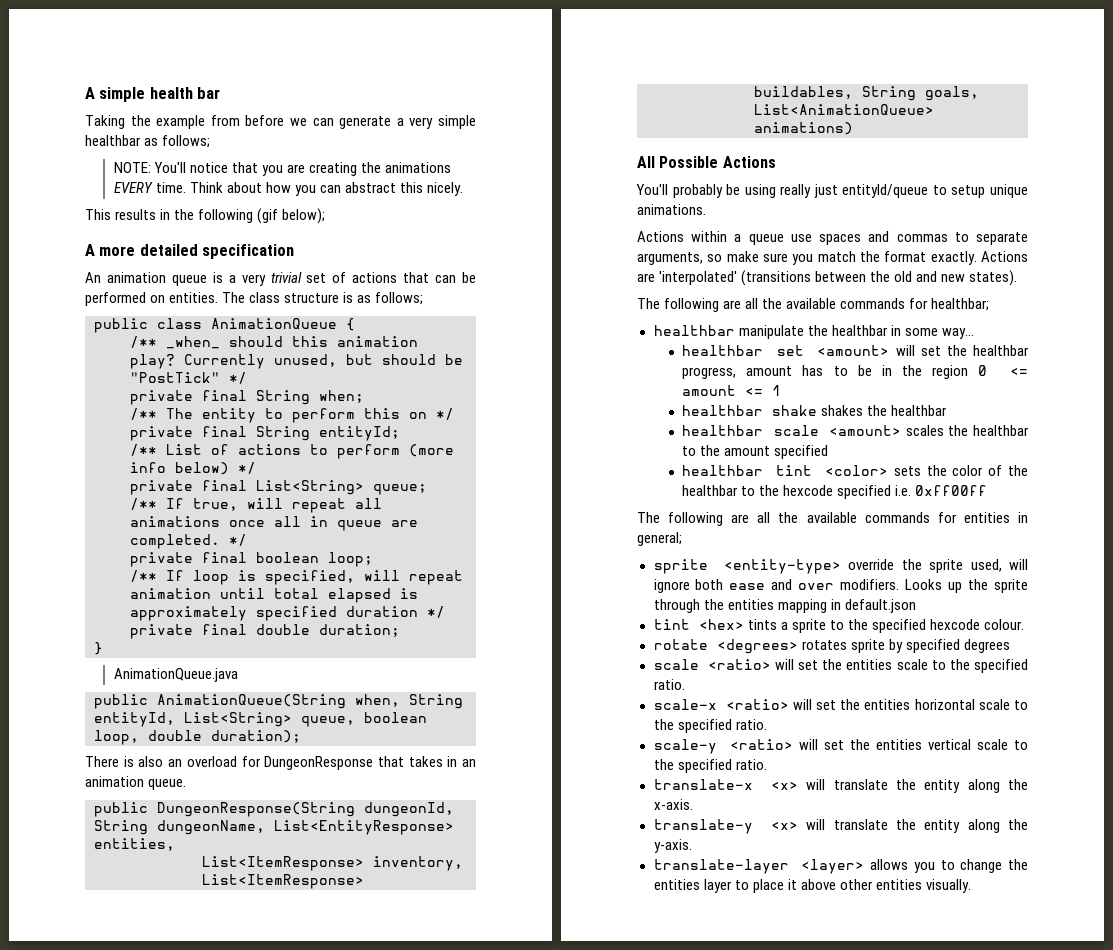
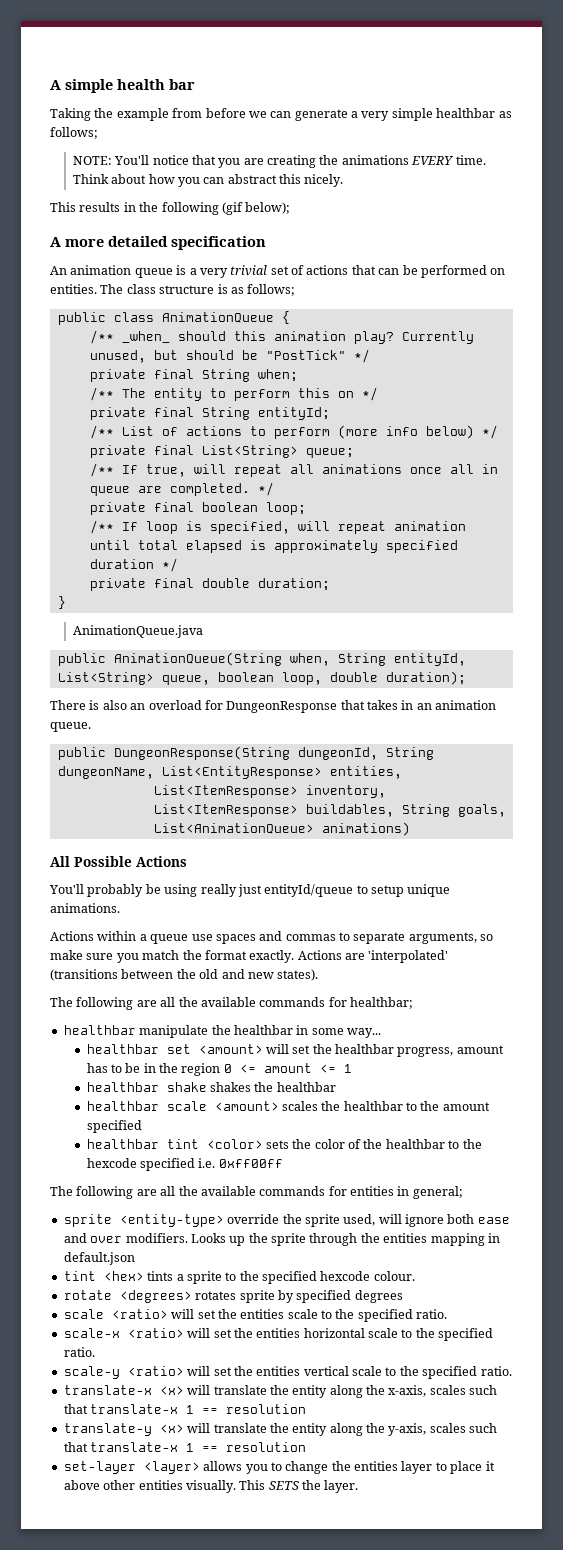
- translate-x <x> will translate the entity along the x-axis.
+ translate-x <x> will translate the entity along the x-axis, scales such that translate-x 1 == resolution
- translate-y <x> will translate the entity along the y-axis.
- translate-layer <layer> allows you to change the entities layer to place it above other entities visually.
+ translate-y <x> will translate the entity along the y-axis, scales such that translate-x 1 == resolution
+ set-layer <layer> allows you to change the entities layer to place it above other entities visually.
+ This SETS the layer.

